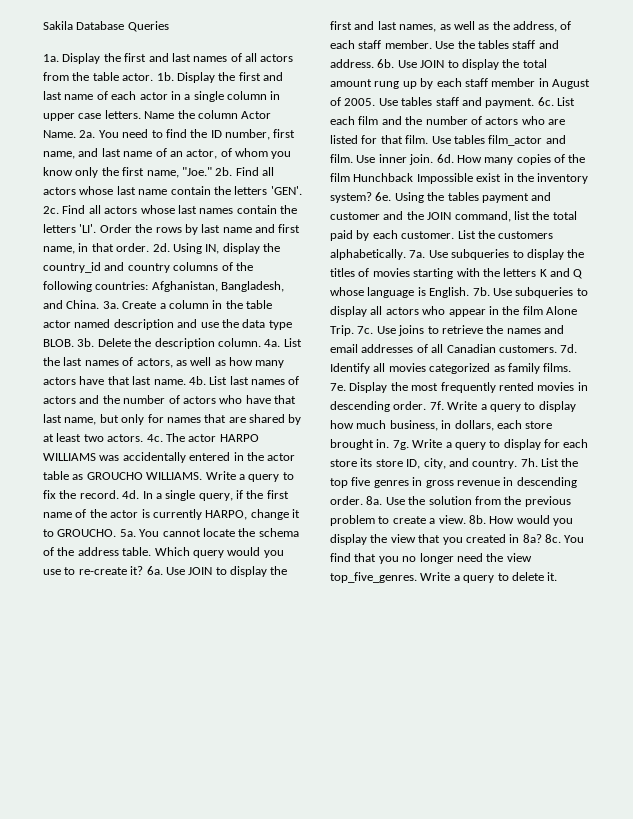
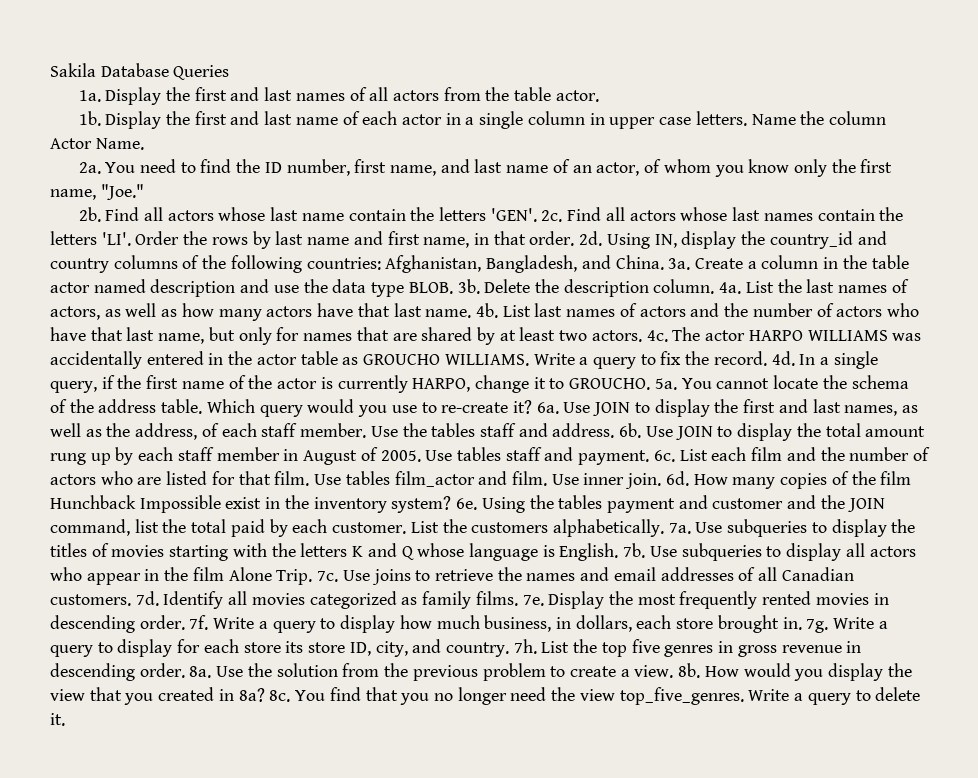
- Display the first and last names of all actors from the table actor. 1b.
+ Display the first and last names of all actors from the table actor.
+ 1b.
- Name the column Actor Name. 2a.
+ Name the column Actor Name.
+ 2a.
- You need to find the ID number, first name, and last name of an actor, of whom you know only the first name, "Joe." 2b.
+ You need to find the ID number, first name, and last name of an actor, of whom you know only the first name, "Joe."
+ 2b.

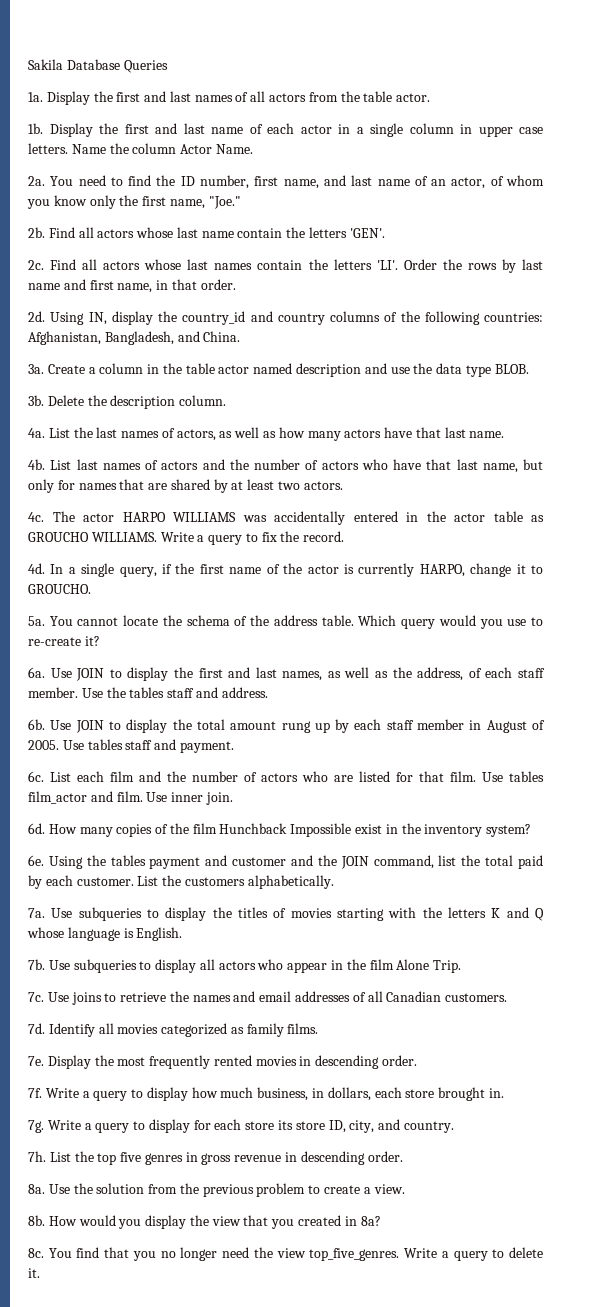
- Find all actors whose last name contain the letters 'GEN'. 2c.
+ Find all actors whose last name contain the letters 'GEN'.
+ 2c.
- Find all actors whose last names contain the letters 'LI'. Order the rows by last name and first name, in that order. 2d.
+ Find all actors whose last names contain the letters 'LI'. Order the rows by last name and first name, in that order.
+ 2d.
- Using IN, display the country_id and country columns of the following countries: Afghanistan, Bangladesh, and China. 3a.
+ Using IN, display the country_id and country columns of the following countries: Afghanistan, Bangladesh, and China.
+ 3a.
- Create a column in the table actor named description and use the data type BLOB. 3b.
+ Create a column in the table actor named description and use the data type BLOB.
+ 3b.
- Delete the description column. 4a.
+ Delete the description column.
+ 4a.
- List the last names of actors, as well as how many actors have that last name. 4b.
+ List the last names of actors, as well as how many actors have that last name.
+ 4b.
- List last names of actors and the number of actors who have that last name, but only for names that are shared by at least two actors. 4c.
+ List last names of actors and the number of actors who have that last name, but only for names that are shared by at least two actors.
+ 4c.
- Write a query to fix the record. 4d.
+ Write a query to fix the record.
+ 4d.
- In a single query, if the first name of the actor is currently HARPO, change it to GROUCHO. 5a.
+ In a single query, if the first name of the actor is currently HARPO, change it to GROUCHO.
+ 5a.
- Which query would you use to re-create it? 6a.
+ Which query would you use to re-create it?
+ 6a.
- Use the tables staff and address. 6b.
+ Use the tables staff and address.
+ 6b.
- Use tables staff and payment. 6c.
+ Use tables staff and payment.
+ 6c.
- Use inner join. 6d.
+ Use inner join.
+ 6d.
- How many copies of the film Hunchback Impossible exist in the inventory system? 6e.
+ How many copies of the film Hunchback Impossible exist in the inventory system?
+ 6e.
- List the customers alphabetically. 7a.
+ List the customers alphabetically.
+ 7a.
- Use subqueries to display the titles of movies starting with the letters K and Q whose language is English. 7b.
+ Use subqueries to display the titles of movies starting with the letters K and Q whose language is English.
+ 7b.
- Use subqueries to display all actors who appear in the film Alone Trip. 7c.
+ Use subqueries to display all actors who appear in the film Alone Trip.
+ 7c.
- Use joins to retrieve the names and email addresses of all Canadian customers. 7d.
+ Use joins to retrieve the names and email addresses of all Canadian customers.
+ 7d.
- Identify all movies categorized as family films. 7e.
+ Identify all movies categorized as family films.
+ 7e.
- Display the most frequently rented movies in descending order. 7f.
+ Display the most frequently rented movies in descending order.
+ 7f.
- Write a query to display how much business, in dollars, each store brought in. 7g.
+ Write a query to display how much business, in dollars, each store brought in.
+ 7g.
- Write a query to display for each store its store ID, city, and country. 7h.
+ Write a query to display for each store its store ID, city, and country.
+ 7h.
- List the top five genres in gross revenue in descending order. 8a.
+ List the top five genres in gross revenue in descending order.
+ 8a.
- Use the solution from the previous problem to create a view. 8b.
+ Use the solution from the previous problem to create a view.
+ 8b.
- How would you display the view that you created in 8a? 8c.
+ How would you display the view that you created in 8a?
+ 8c.

